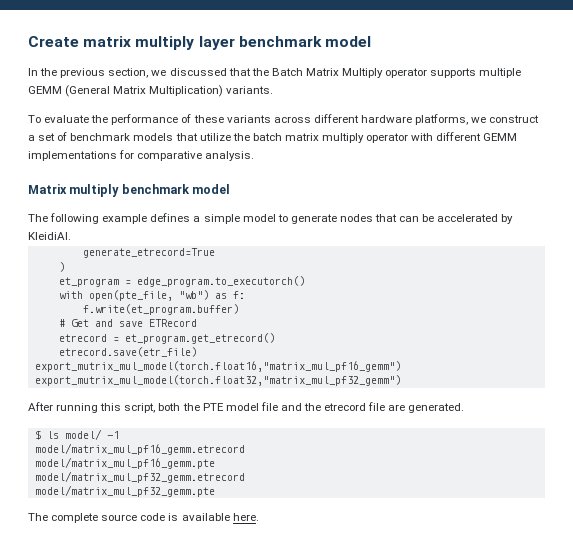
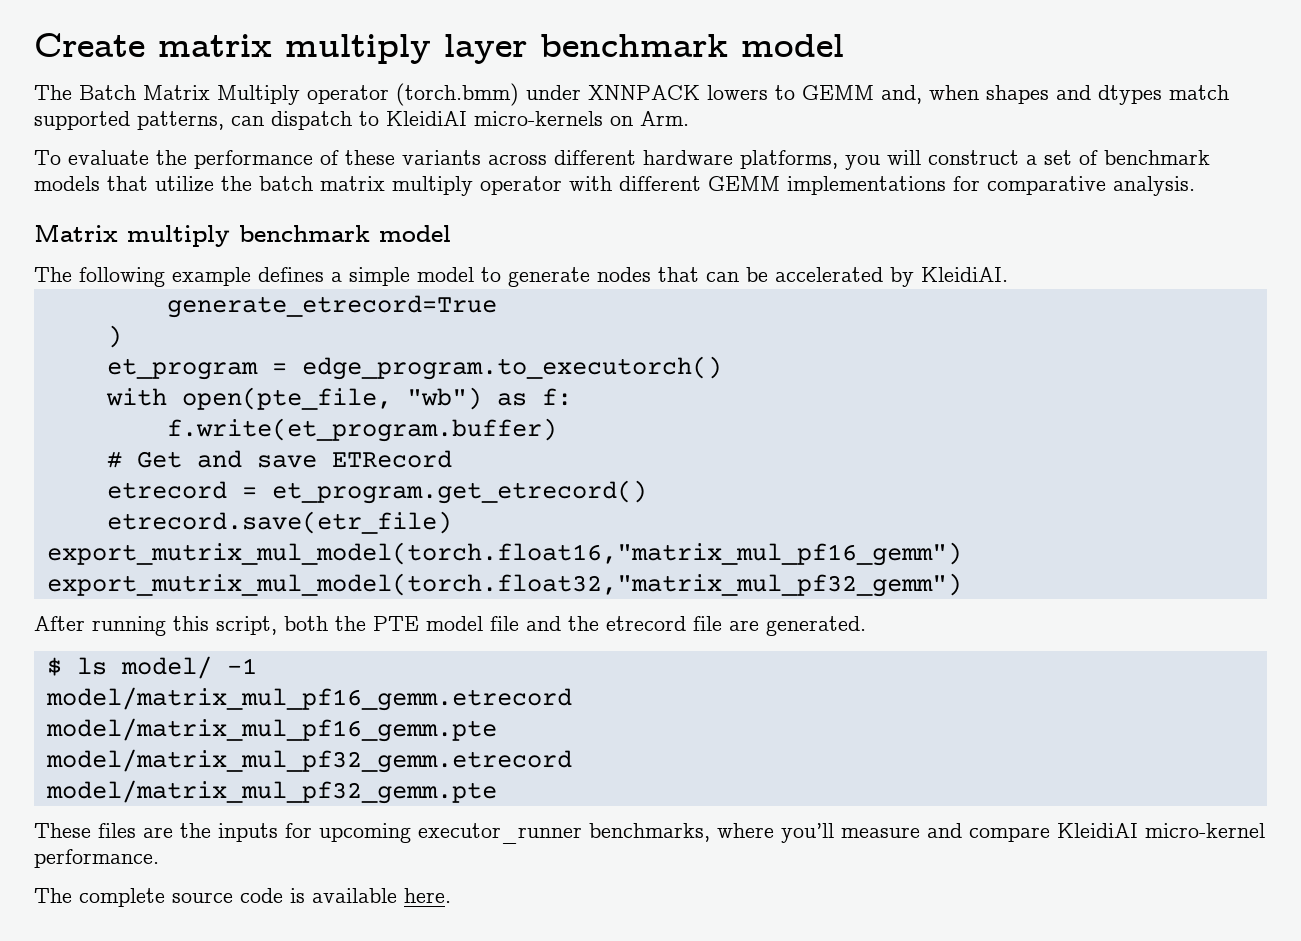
- In the previous section, we discussed that the Batch Matrix Multiply operator supports multiple GEMM (General Matrix Multiplication) variants.
+ The Batch Matrix Multiply operator (torch.bmm) under XNNPACK lowers to GEMM and, when shapes and dtypes match supported patterns, can dispatch to KleidiAI micro-kernels on Arm.
- To evaluate the performance of these variants across different hardware platforms, we construct a set of benchmark models that utilize the batch matrix multiply operator with different GEMM implementations for comparative analysis.
+ To evaluate the performance of these variants across different hardware platforms, you will construct a set of benchmark models that utilize the batch matrix multiply operator with different GEMM implementations for comparative analysis.
+ These files are the inputs for upcoming executor_runner benchmarks, where you’ll measure and compare KleidiAI micro-kernel performance.

